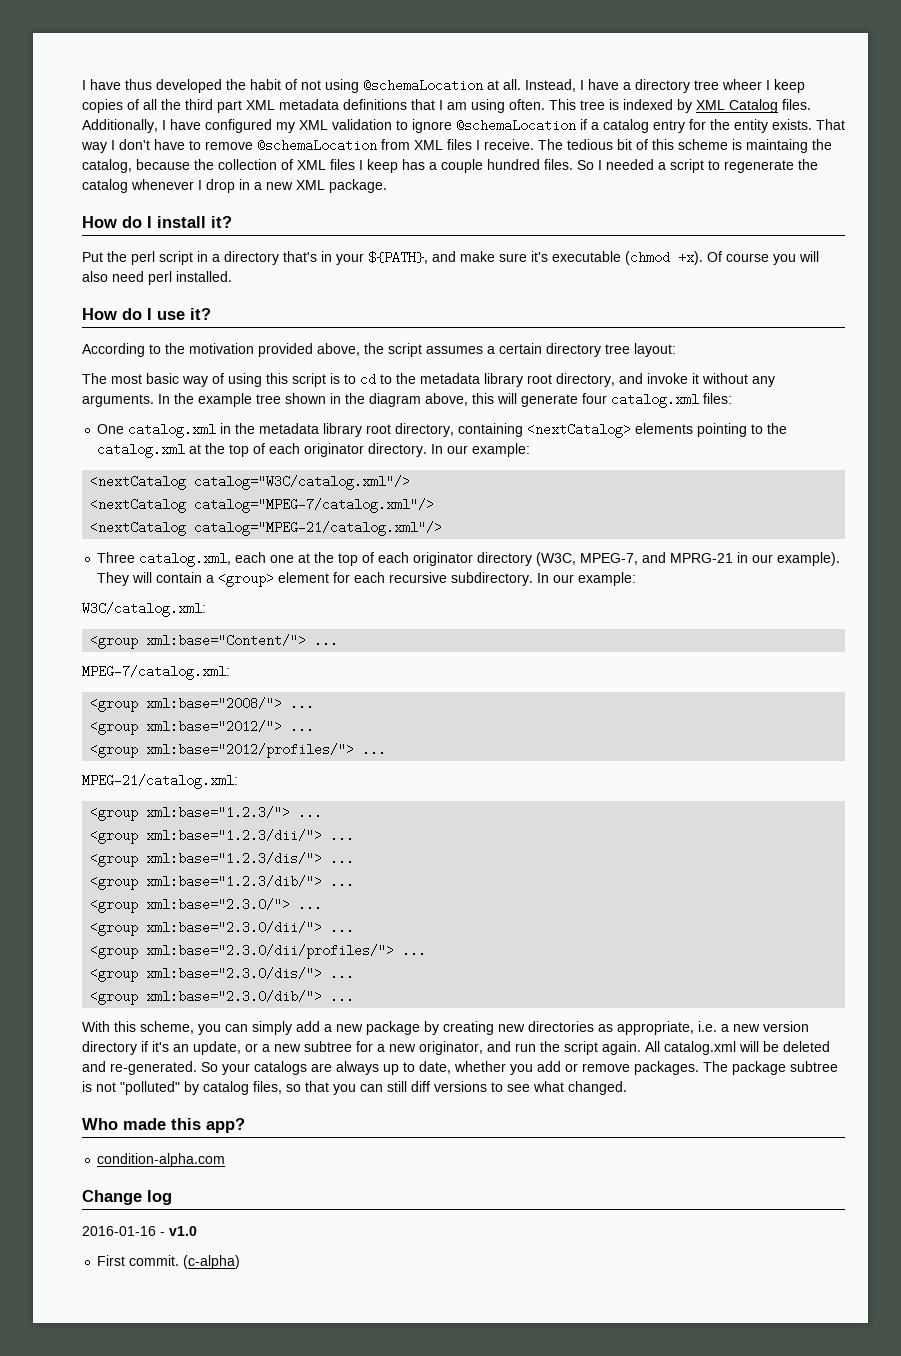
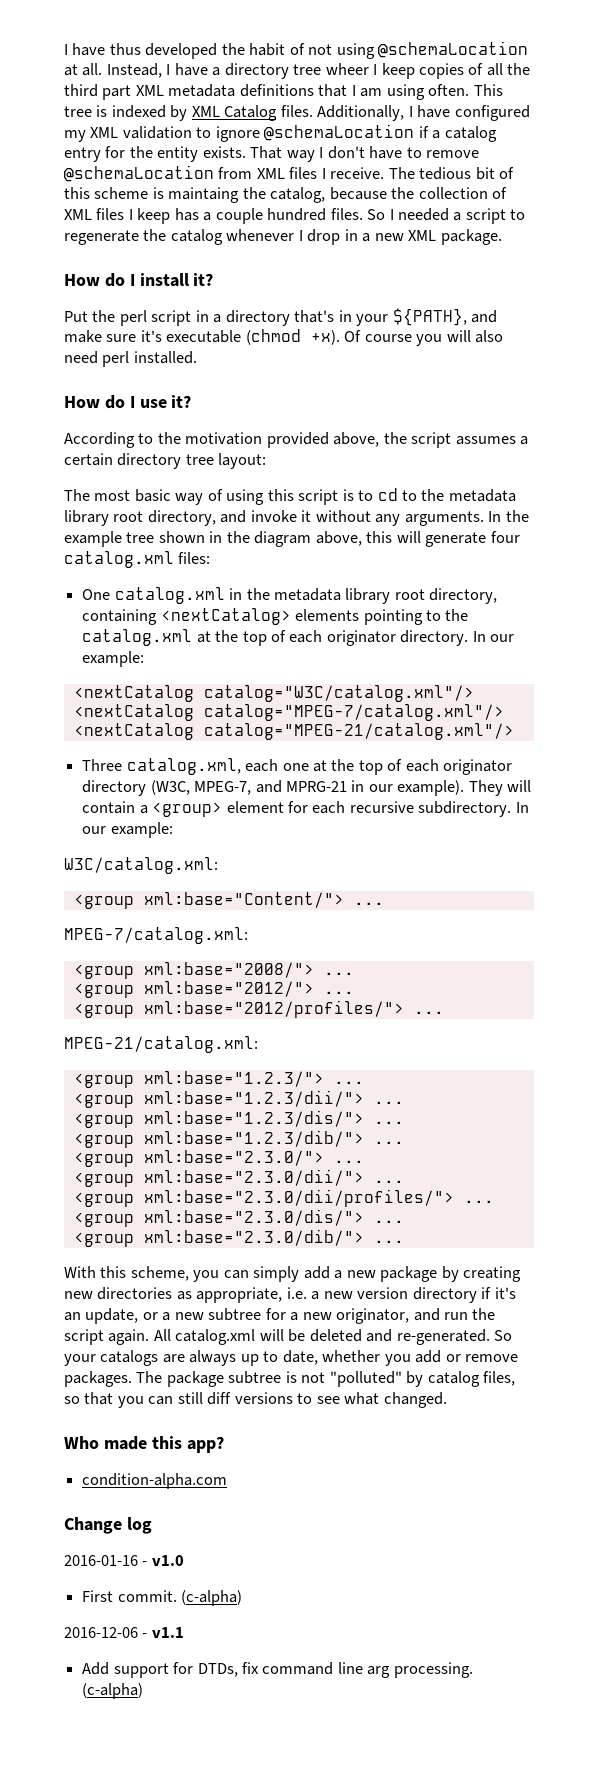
+ 2016-12-06 - v1.1
+ Add support for DTDs, fix command line arg processing. (c-alpha)

